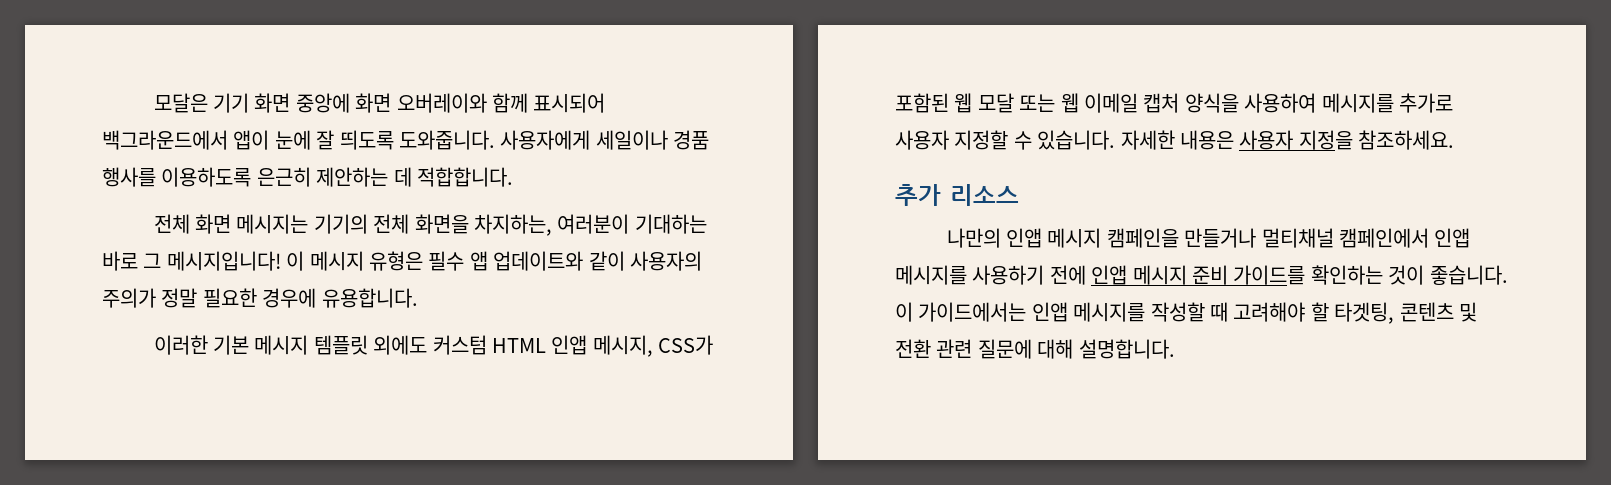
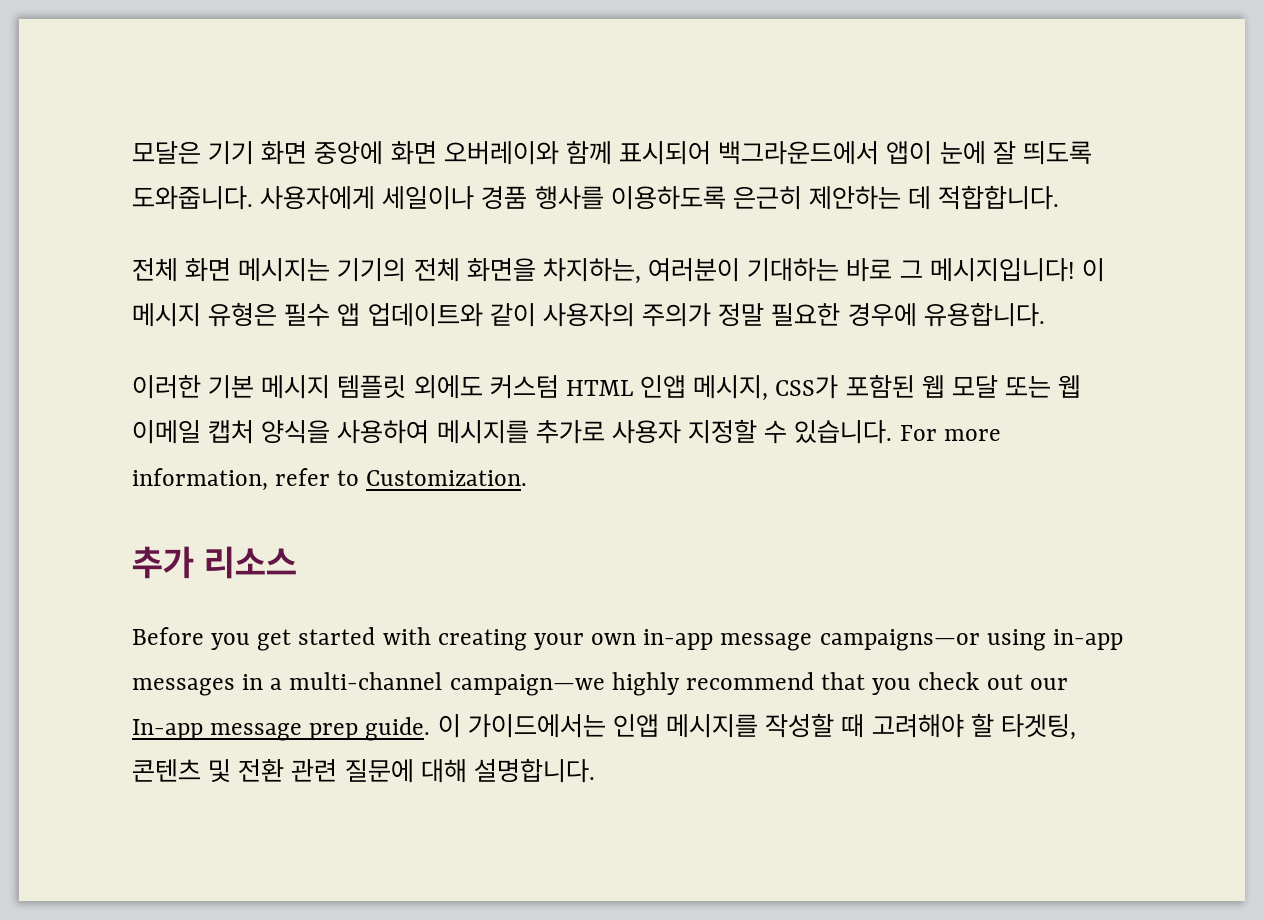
- 자세한 내용은 사용자 지정을 참조하세요.
+ For more information, refer to Customization.
  추가 리소스
- 나만의 인앱 메시지 캠페인을 만들거나 멀티채널 캠페인에서 인앱 메시지를 사용하기 전에 인앱 메시지 준비 가이드를 확인하는 것이 좋습니다.
+ Before you get started with creating your own in-app message campaigns—or using in-app messages in a multi-channel campaign—we highly recommend that you check out our In-app message prep guide.

